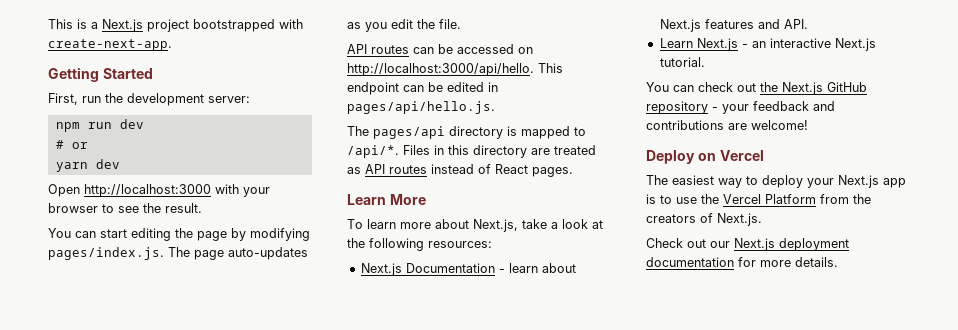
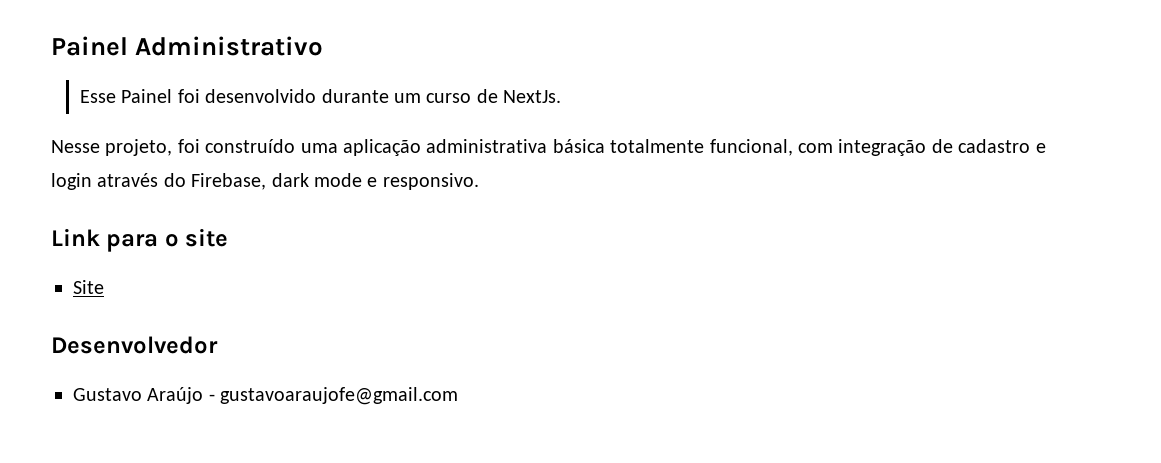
- This is a Next.js project bootstrapped with create-next-app.
- Getting Started
- First, run the development server:
- npm run dev
- # or
- yarn dev
- Open http://localhost:3000 with your browser to see the result.
- You can start editing the page by modifying pages/index.js. The page auto-updates as you edit the file.
- API routes can be accessed on http://localhost:3000/api/hello. This endpoint can be edited in pages/api/hello.js.
- The pages/api directory is mapped to /api/*. Files in this directory are treated as API routes instead of React pages.
- Learn More
- To learn more about Next.js, take a look at the following resources:
- Next.js Documentation - learn about Next.js features and API.
- Learn Next.js - an interactive Next.js tutorial.
- You can check out the Next.js GitHub repository - your feedback and contributions are welcome!
- Deploy on Vercel
- The easiest way to deploy your Next.js app is to use the Vercel Platform from the creators of Next.js.
- Check out our Next.js deployment documentation for more details.
+ Painel Administrativo
+ Esse Painel foi desenvolvido durante um curso de NextJs.
+ Nesse projeto, foi construído uma aplicação administrativa básica totalmente funcional, com integração de cadastro e login através do Firebase, dark mode e responsivo.
+ Link para o site
+ Site
+ Desenvolvedor
+ Gustavo Araújo - gustavoaraujofe@gmail.com

